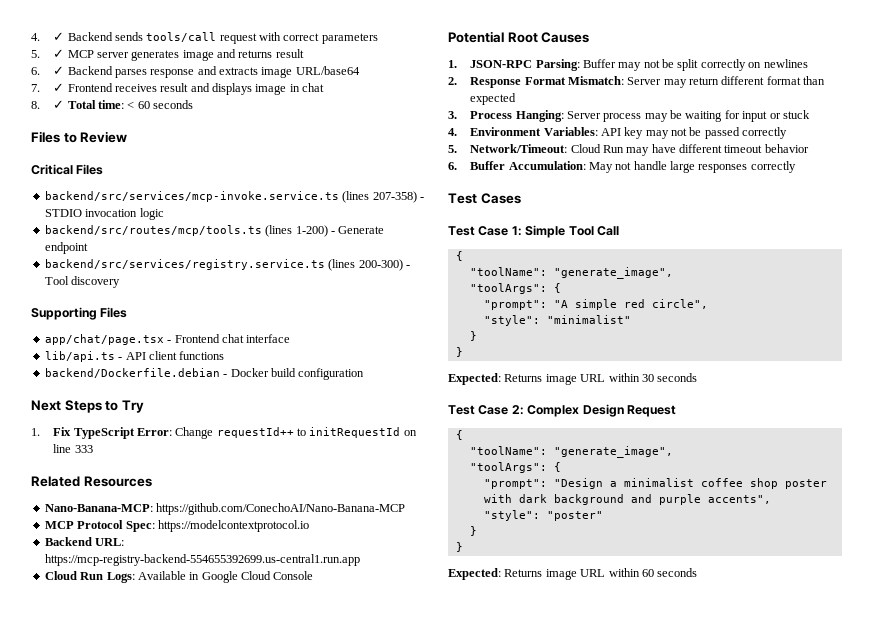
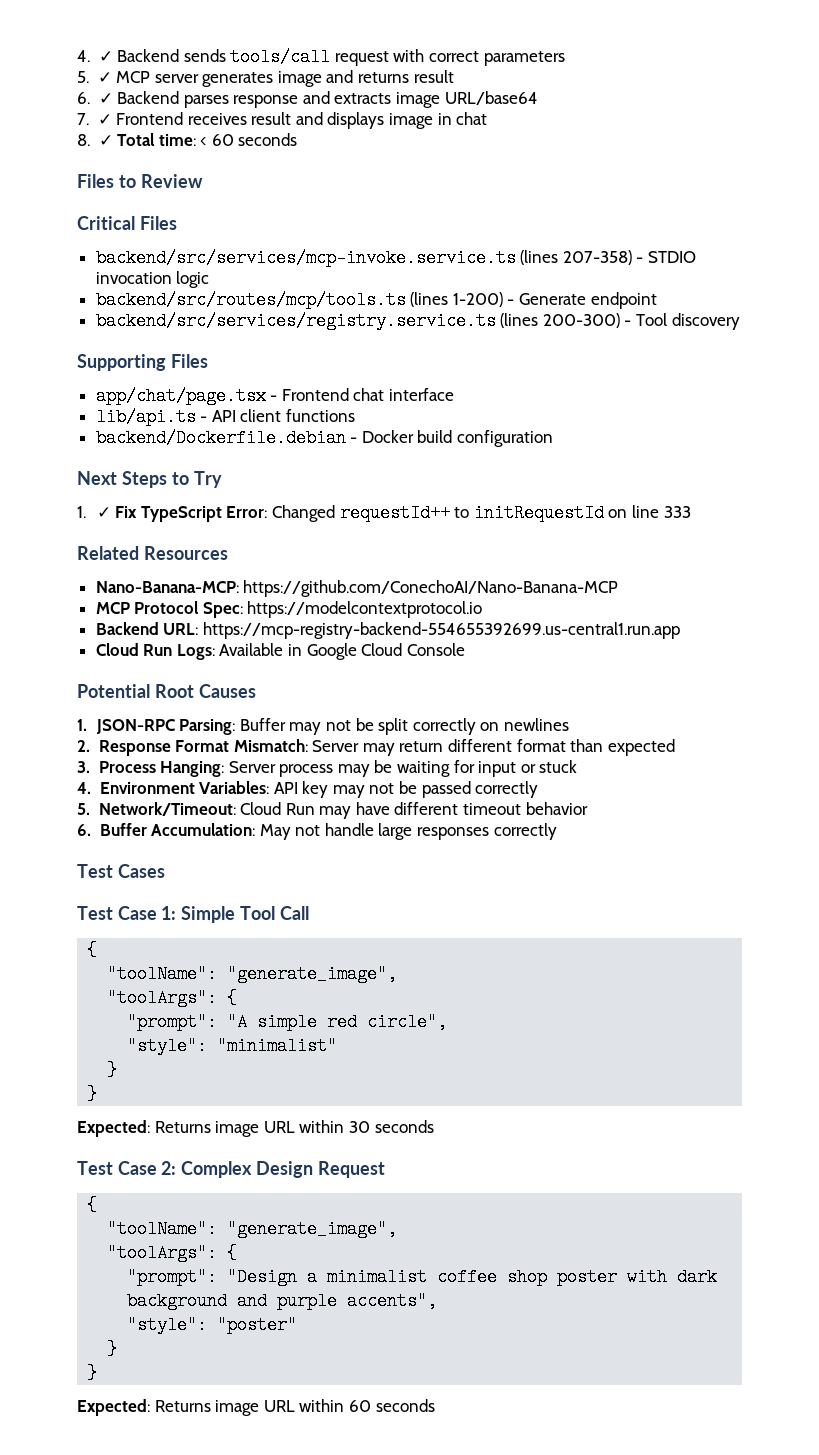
- 1. Fix TypeScript Error: Change requestId++ to initRequestId on line 333
+ 1. ✓ Fix TypeScript Error: Changed requestId++ to initRequestId on line 333

